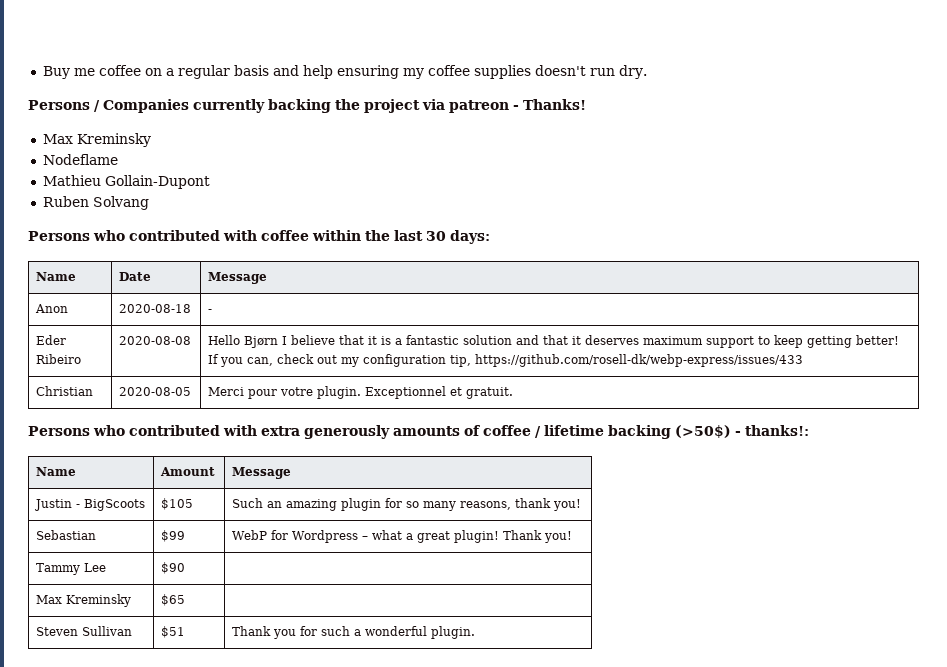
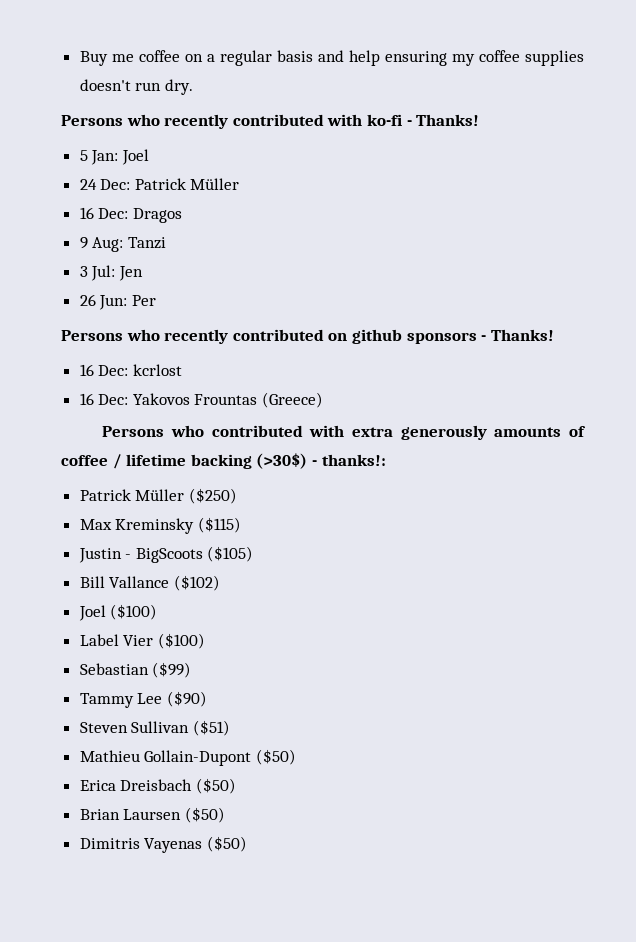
- Persons / Companies currently backing the project via patreon - Thanks!
- Max Kreminsky
- Nodeflame
- Mathieu Gollain-Dupont
- Ruben Solvang
- Persons who contributed with coffee within the last 30 days:
- Name | Date | Message
- Anon | 2020-08-18 | -
- Eder Ribeiro | 2020-08-08 | Hello Bjørn I believe that it is a fantastic solution and that it deserves maximum support to keep getting better! If you can, check out my configuration tip, https://github.com/rosell-dk/webp-express/issues/433
- Christian | 2020-08-05 | Merci pour votre plugin. Exceptionnel et gratuit.
+ Persons who recently contributed with ko-fi - Thanks!
+ 5 Jan: Joel
+ 24 Dec: Patrick Müller
+ 16 Dec: Dragos
+ 9 Aug: Tanzi
+ 3 Jul: Jen
+ 26 Jun: Per
+ Persons who recently contributed on github sponsors - Thanks!
+ 16 Dec: kcrlost
+ 16 Dec: Yakovos Frountas (Greece)
- Persons who contributed with extra generously amounts of coffee / lifetime backing (>50$) - thanks!:
+ Persons who contributed with extra generously amounts of coffee / lifetime backing (>30$) - thanks!:
- Name | Amount | Message
- Justin - BigScoots | $105 | Such an amazing plugin for so many reasons, thank you!
- Sebastian | $99 | WebP for Wordpress – what a great plugin! Thank you!
- Tammy Lee | $90 |
- Max Kreminsky | $65 |
- Steven Sullivan | $51 | Thank you for such a wonderful plugin.
+ Patrick Müller ($250)
+ Max Kreminsky ($115)
+ Justin - BigScoots ($105)
+ Bill Vallance ($102)
+ Joel ($100)
+ Label Vier ($100)
+ Sebastian ($99)
+ Tammy Lee ($90)
+ Steven Sullivan ($51)
+ Mathieu Gollain-Dupont ($50)
+ Erica Dreisbach ($50)
+ Brian Laursen ($50)
+ Dimitris Vayenas ($50)

